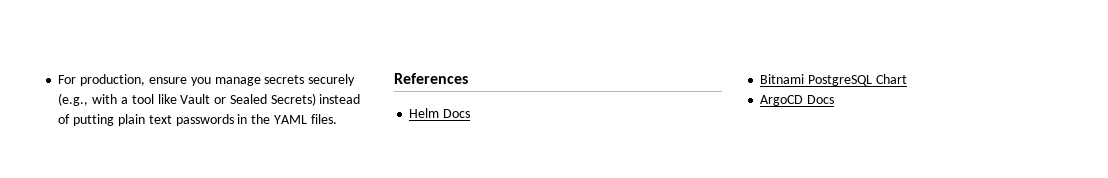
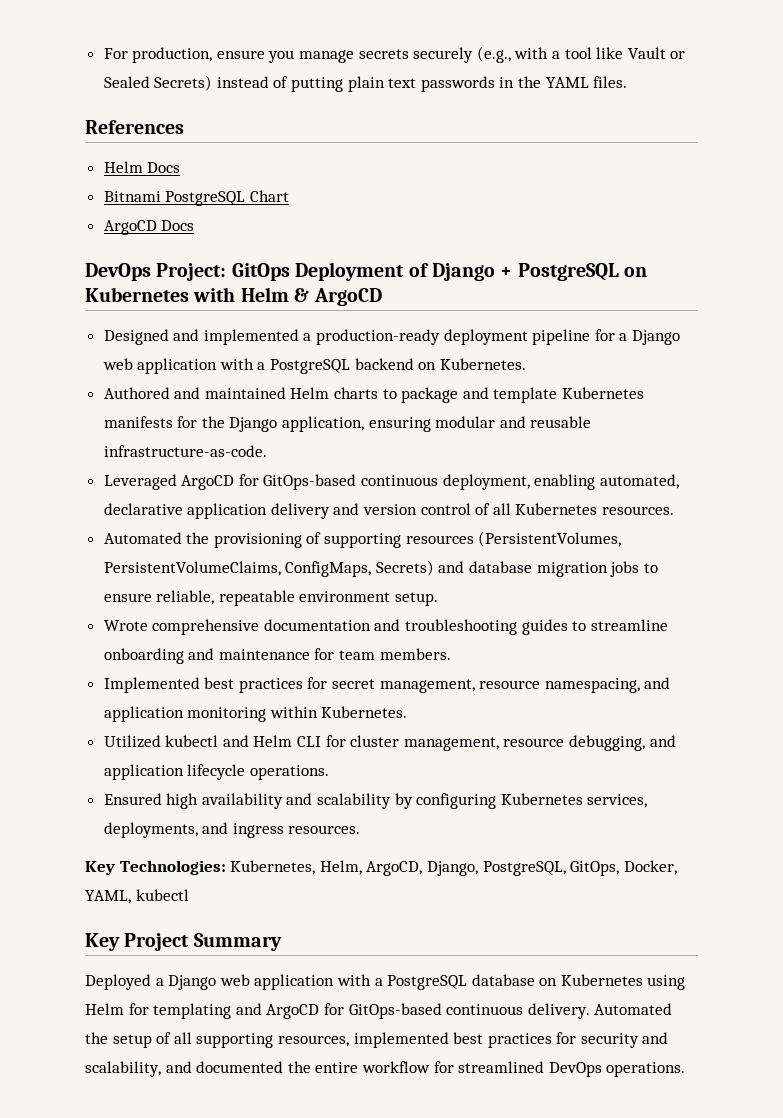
+ DevOps Project: GitOps Deployment of Django + PostgreSQL on Kubernetes with Helm & ArgoCD
+ Designed and implemented a production-ready deployment pipeline for a Django web application with a PostgreSQL backend on Kubernetes.
+ Authored and maintained Helm charts to package and template Kubernetes manifests for the Django application, ensuring modular and reusable infrastructure-as-code.
+ Leveraged ArgoCD for GitOps-based continuous deployment, enabling automated, declarative application delivery and version control of all Kubernetes resources.
+ Automated the provisioning of supporting resources (PersistentVolumes, PersistentVolumeClaims, ConfigMaps, Secrets) and database migration jobs to ensure reliable, repeatable environment setup.
+ Wrote comprehensive documentation and troubleshooting guides to streamline onboarding and maintenance for team members.
+ Implemented best practices for secret management, resource namespacing, and application monitoring within Kubernetes.
+ Utilized kubectl and Helm CLI for cluster management, resource debugging, and application lifecycle operations.
+ Ensured high availability and scalability by configuring Kubernetes services, deployments, and ingress resources.
+ Key Technologies: Kubernetes, Helm, ArgoCD, Django, PostgreSQL, GitOps, Docker, YAML, kubectl
+ Key Project Summary
+ Deployed a Django web application with a PostgreSQL database on Kubernetes using Helm for templating and ArgoCD for GitOps-based continuous delivery. Automated the setup of all supporting resources, implemented best practices for security and scalability, and documented the entire workflow for streamlined DevOps operations.

